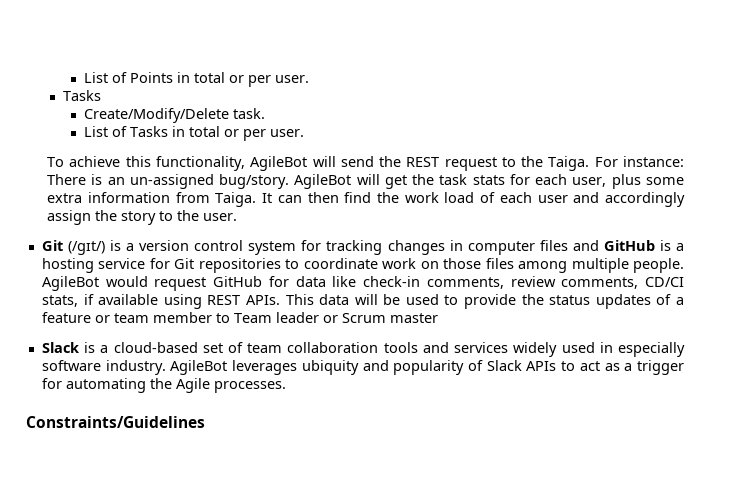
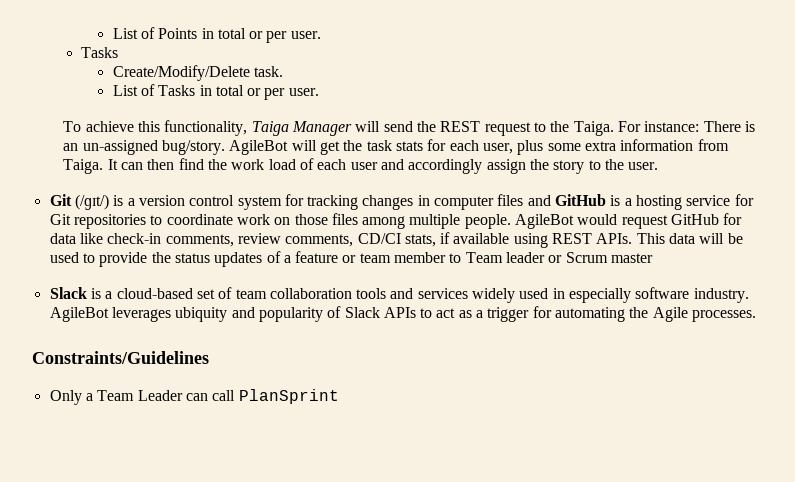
- To achieve this functionality, AgileBot will send the REST request to the Taiga.
+ To achieve this functionality, Taiga Manager will send the REST request to the Taiga.
+ Only a Team Leader can call PlanSprint

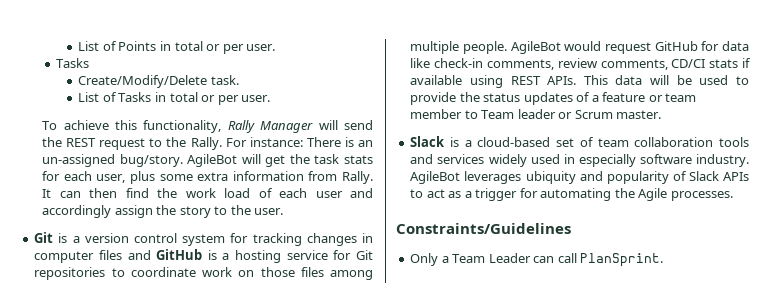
- To achieve this functionality, Taiga Manager will send the REST request to the Taiga.
+ To achieve this functionality, Rally Manager will send the REST request to the Rally.
- AgileBot will get the task stats for each user, plus some extra information from Taiga.
+ AgileBot will get the task stats for each user, plus some extra information from Rally.
- Git (/ɡɪt/) is a version control system for tracking changes in computer files and GitHub is a hosting service for Git repositories to coordinate work on those files among multiple people.
+ Git is a version control system for tracking changes in computer files and GitHub is a hosting service for Git repositories to coordinate work on those files among multiple people.
- AgileBot would request GitHub for data like check-in comments, review comments, CD/CI stats, if available using REST APIs.
+ AgileBot would request GitHub for data like check-in comments, review comments, CD/CI stats if available using REST APIs.
- This data will be used to provide the status updates of a feature or team member to Team leader or Scrum master
+ This data will be used to provide the status updates of a feature or team member to Team leader or Scrum master.
- Only a Team Leader can call PlanSprint
+ Only a Team Leader can call PlanSprint.

